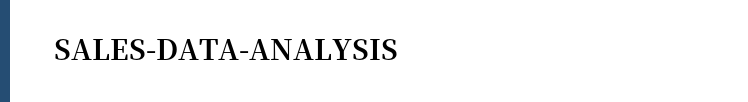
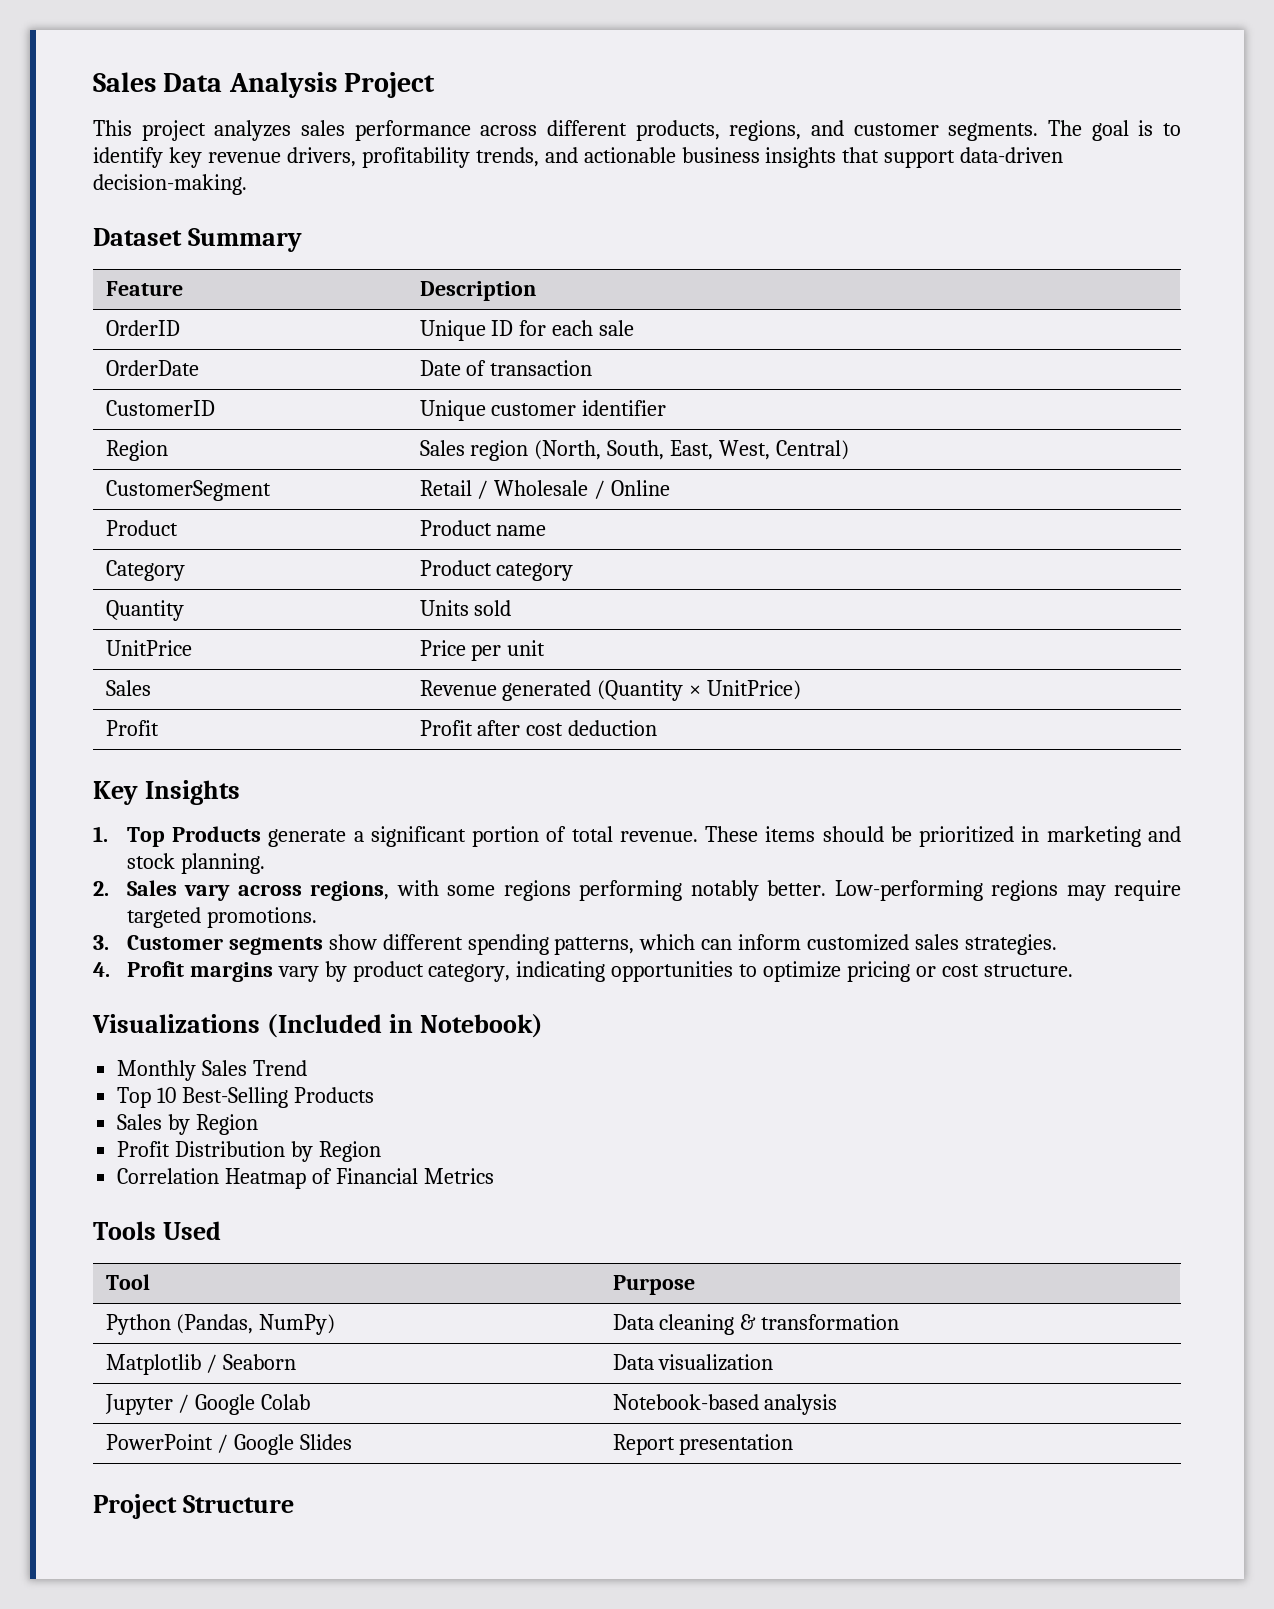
- SALES-DATA-ANALYSIS
+ Sales Data Analysis Project
+ This project analyzes sales performance across different products, regions, and customer segments. The goal is to identify key revenue drivers, profitability trends, and actionable business insights that support data-driven decision-making.
+ Dataset Summary
+ Feature | Description
+ OrderID | Unique ID for each sale
+ OrderDate | Date of transaction
+ CustomerID | Unique customer identifier
+ Region | Sales region (North, South, East, West, Central)
+ CustomerSegment | Retail / Wholesale / Online
+ Product | Product name
+ Category | Product category
+ Quantity | Units sold
+ UnitPrice | Price per unit
+ Sales | Revenue generated (Quantity × UnitPrice)
+ Profit | Profit after cost deduction
+ Key Insights
+ 1. Top Products generate a significant portion of total revenue. These items should be prioritized in marketing and stock planning.
+ 2. Sales vary across regions, with some regions performing notably better. Low-performing regions may require targeted promotions.
+ 3. Customer segments show different spending patterns, which can inform customized sales strategies.
+ 4. Profit margins vary by product category, indicating opportunities to optimize pricing or cost structure.
+ Visualizations (Included in Notebook)
+ Monthly Sales Trend
+ Top 10 Best-Selling Products
+ Sales by Region
+ Profit Distribution by Region
+ Correlation Heatmap of Financial Metrics
+ Tools Used
+ Tool | Purpose
+ Python (Pandas, NumPy) | Data cleaning & transformation
+ Matplotlib / Seaborn | Data visualization
+ Jupyter / Google Colab | Notebook-based analysis
+ PowerPoint / Google Slides | Report presentation
+ Project Structure

